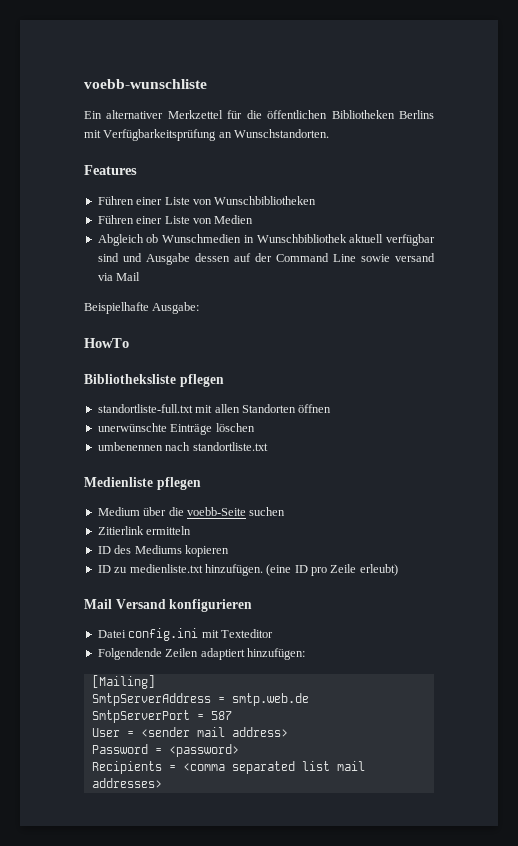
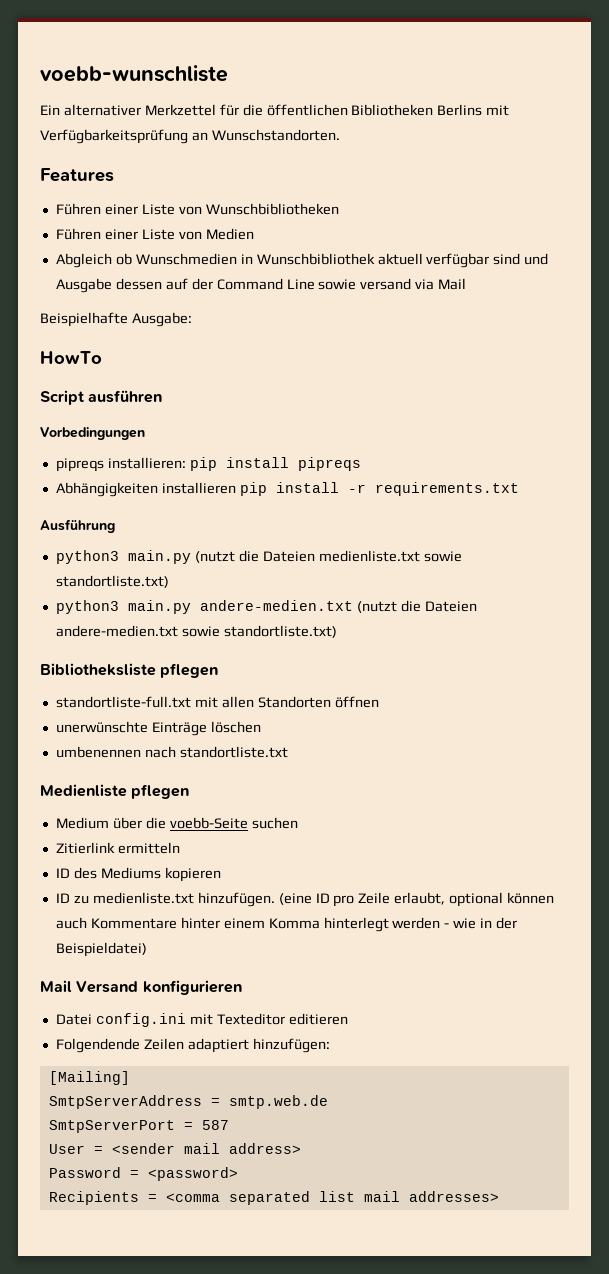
+ Script ausführen
+ Vorbedingungen
+ pipreqs installieren: pip install pipreqs
+ Abhängigkeiten installieren pip install -r requirements.txt
+ Ausführung
+ python3 main.py (nutzt die Dateien medienliste.txt sowie standortliste.txt)
+ python3 main.py andere-medien.txt (nutzt die Dateien andere-medien.txt sowie standortliste.txt)
- (eine ID pro Zeile erleubt)
+ (eine ID pro Zeile erlaubt, optional können auch Kommentare hinter einem Komma hinterlegt werden - wie in der Beispieldatei)
- Datei config.ini mit Texteditor
+ Datei config.ini mit Texteditor editieren

